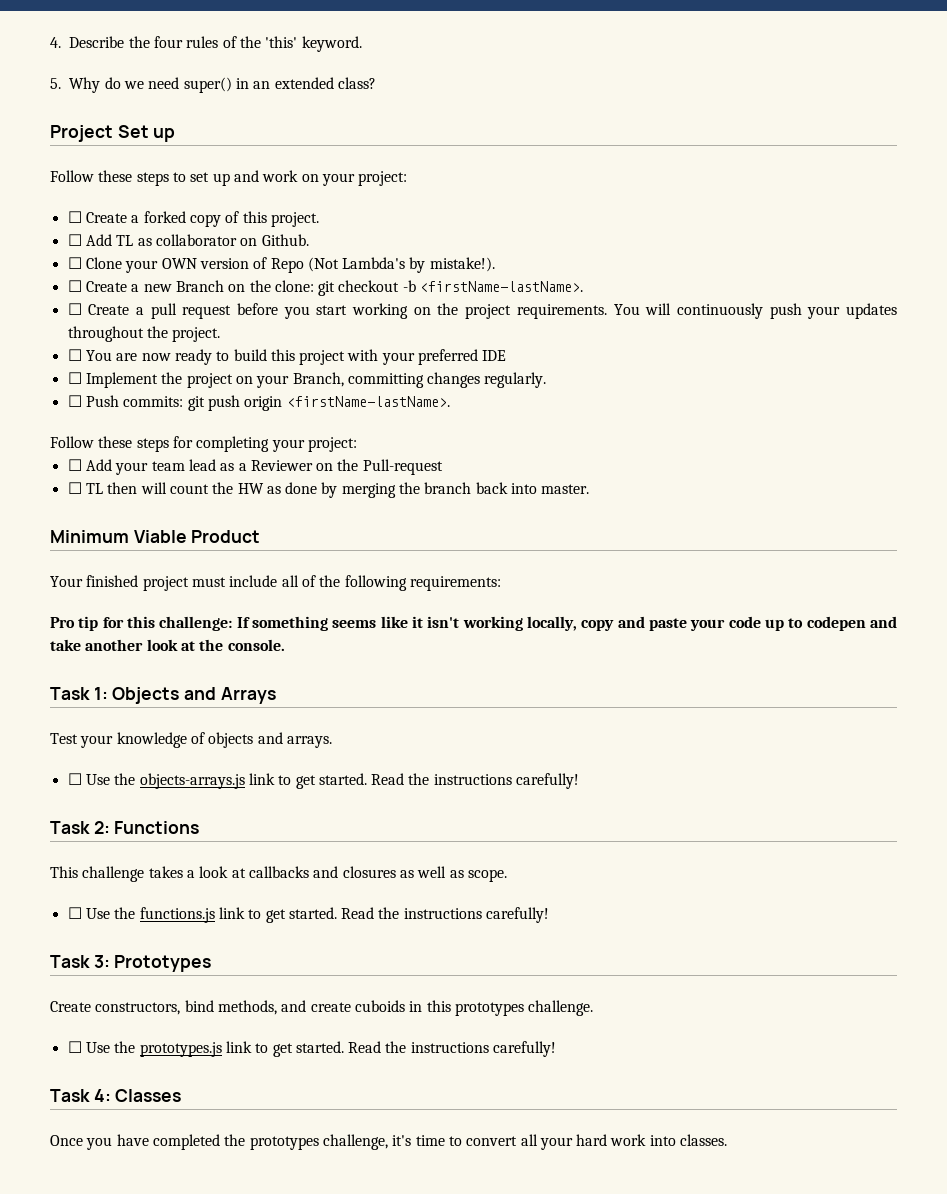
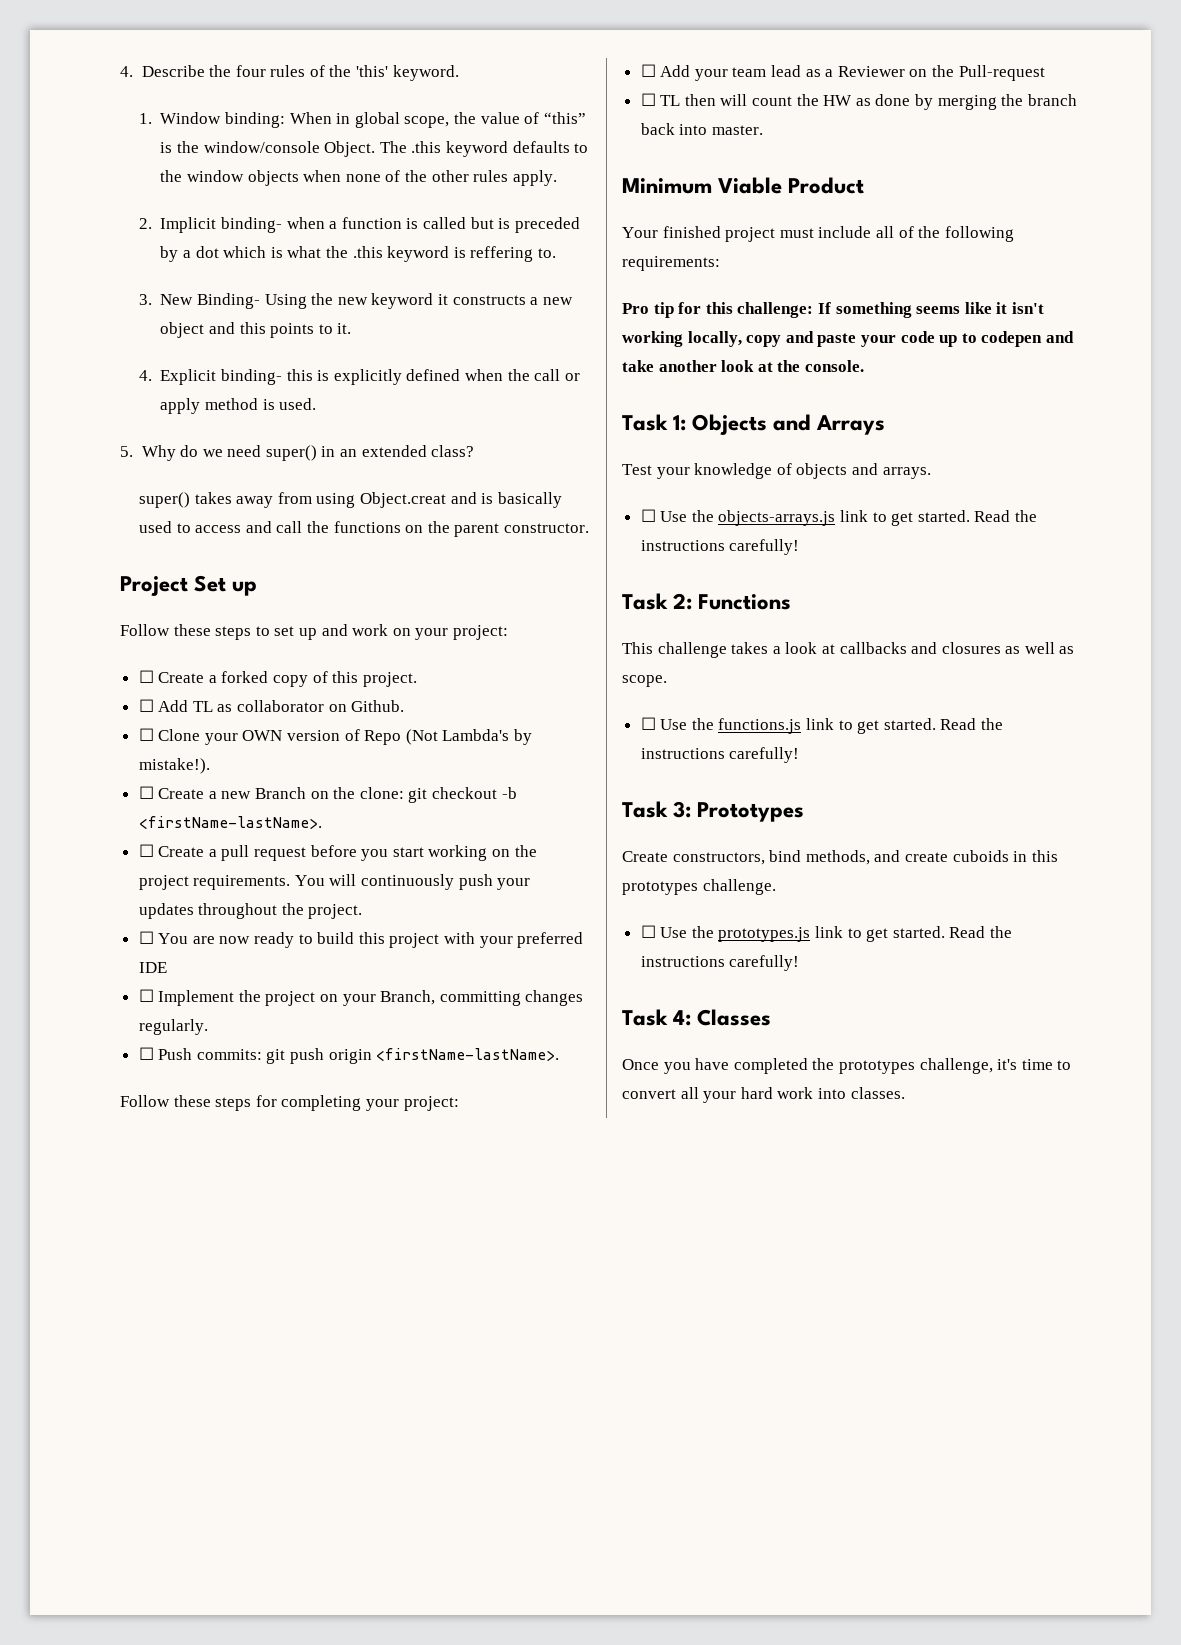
+ 1. Window binding: When in global scope, the value of “this” is the window/console Object. The .this keyword defaults to the window objects when none of the other rules apply.
+ 2. Implicit binding- when a function is called but is preceded by a dot which is what the .this keyword is reffering to.
+ 3. New Binding- Using the new keyword it constructs a new object and this points to it.
+ 4. Explicit binding- this is explicitly defined when the call or apply method is used.
+ super() takes away from using Object.creat and is basically used to access and call the functions on the parent constructor.

